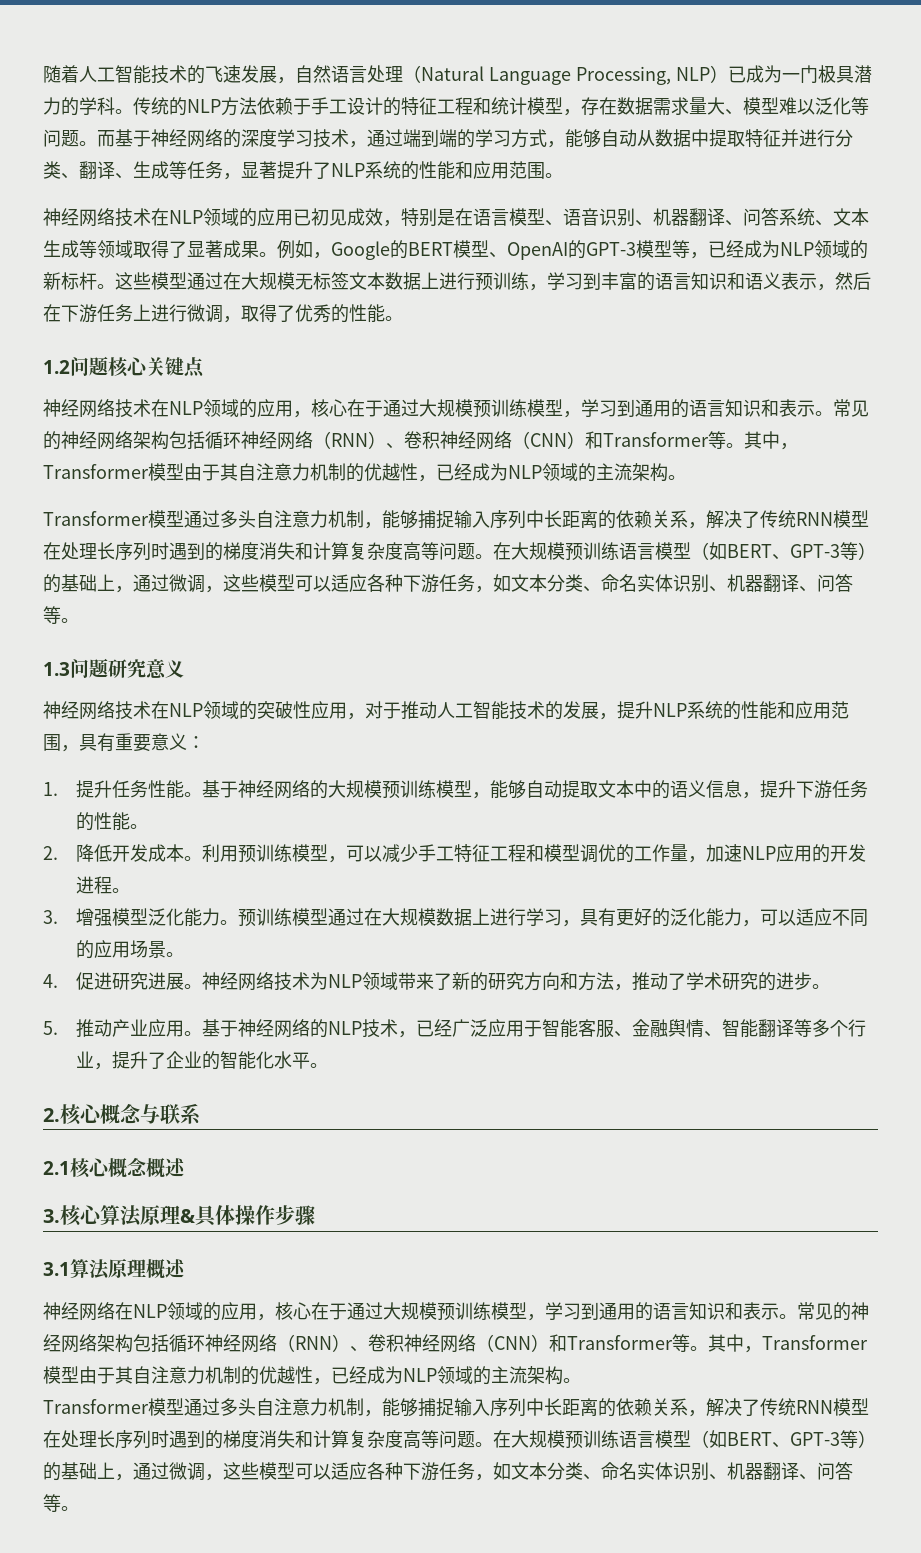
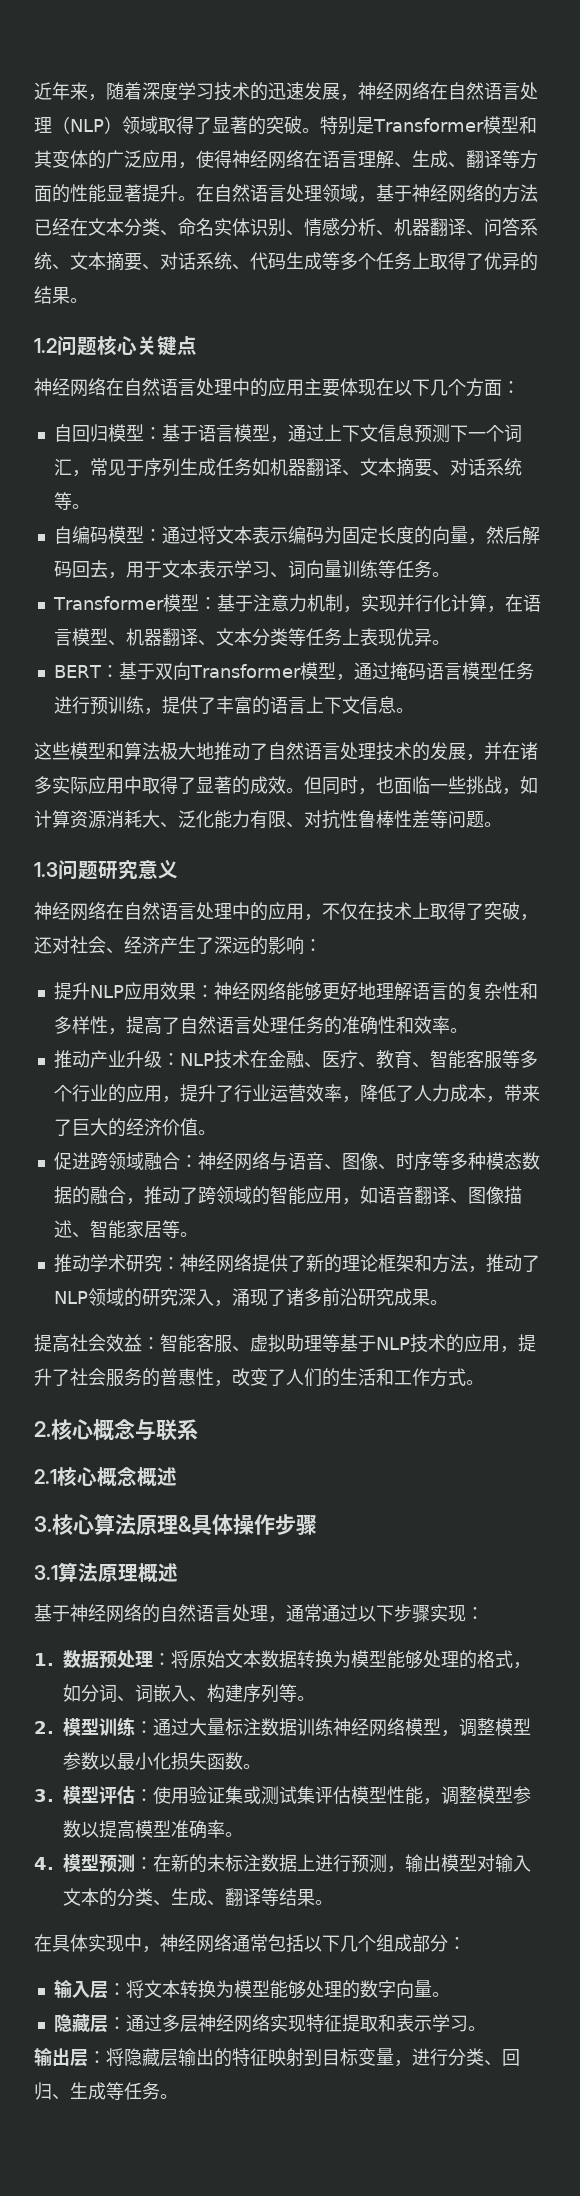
- 随着人工智能技术的飞速发展，自然语言处理（Natural Language Processing, NLP）已成为一门极具潜力的学科。传统的NLP方法依赖于手工设计的特征工程和统计模型，存在数据需求量大、模型难以泛化等问题。而基于神经网络的深度学习技术，通过端到端的学习方式，能够自动从数据中提取特征并进行分类、翻译、生成等任务，显著提升了NLP系统的性能和应用范围。
- 神经网络技术在NLP领域的应用已初见成效，特别是在语言模型、语音识别、机器翻译、问答系统、文本生成等领域取得了显著成果。例如，Google的BERT模型、OpenAI的GPT-3模型等，已经成为NLP领域的新标杆。这些模型通过在大规模无标签文本数据上进行预训练，学习到丰富的语言知识和语义表示，然后在下游任务上进行微调，取得了优秀的性能。
+ 近年来，随着深度学习技术的迅速发展，神经网络在自然语言处理（NLP）领域取得了显著的突破。特别是Transformer模型和其变体的广泛应用，使得神经网络在语言理解、生成、翻译等方面的性能显著提升。在自然语言处理领域，基于神经网络的方法已经在文本分类、命名实体识别、情感分析、机器翻译、问答系统、文本摘要、对话系统、代码生成等多个任务上取得了优异的结果。
- 神经网络技术在NLP领域的应用，核心在于通过大规模预训练模型，学习到通用的语言知识和表示。常见的神经网络架构包括循环神经网络（RNN）、卷积神经网络（CNN）和Transformer等。其中，Transformer模型由于其自注意力机制的优越性，已经成为NLP领域的主流架构。
- Transformer模型通过多头自注意力机制，能够捕捉输入序列中长距离的依赖关系，解决了传统RNN模型在处理长序列时遇到的梯度消失和计算复杂度高等问题。在大规模预训练语言模型（如BERT、GPT-3等）的基础上，通过微调，这些模型可以适应各种下游任务，如文本分类、命名实体识别、机器翻译、问答等。
+ 神经网络在自然语言处理中的应用主要体现在以下几个方面：
+ 自回归模型：基于语言模型，通过上下文信息预测下一个词汇，常见于序列生成任务如机器翻译、文本摘要、对话系统等。
+ 自编码模型：通过将文本表示编码为固定长度的向量，然后解码回去，用于文本表示学习、词向量训练等任务。
+ Transformer模型：基于注意力机制，实现并行化计算，在语言模型、机器翻译、文本分类等任务上表现优异。
+ BERT：基于双向Transformer模型，通过掩码语言模型任务进行预训练，提供了丰富的语言上下文信息。
+ 这些模型和算法极大地推动了自然语言处理技术的发展，并在诸多实际应用中取得了显著的成效。但同时，也面临一些挑战，如计算资源消耗大、泛化能力有限、对抗性鲁棒性差等问题。
- 神经网络技术在NLP领域的突破性应用，对于推动人工智能技术的发展，提升NLP系统的性能和应用范围，具有重要意义：
- 1.提升任务性能。基于神经网络的大规模预训练模型，能够自动提取文本中的语义信息，提升下游任务的性能。
- 2.降低开发成本。利用预训练模型，可以减少手工特征工程和模型调优的工作量，加速NLP应用的开发进程。
- 3.增强模型泛化能力。预训练模型通过在大规模数据上进行学习，具有更好的泛化能力，可以适应不同的应用场景。
- 4.促进研究进展。神经网络技术为NLP领域带来了新的研究方向和方法，推动了学术研究的进步。
- 5.推动产业应用。基于神经网络的NLP技术，已经广泛应用于智能客服、金融舆情、智能翻译等多个行业，提升了企业的智能化水平。
+ 神经网络在自然语言处理中的应用，不仅在技术上取得了突破，还对社会、经济产生了深远的影响：
+ 提升NLP应用效果：神经网络能够更好地理解语言的复杂性和多样性，提高了自然语言处理任务的准确性和效率。
+ 推动产业升级：NLP技术在金融、医疗、教育、智能客服等多个行业的应用，提升了行业运营效率，降低了人力成本，带来了巨大的经济价值。
+ 促进跨领域融合：神经网络与语音、图像、时序等多种模态数据的融合，推动了跨领域的智能应用，如语音翻译、图像描述、智能家居等。
+ 推动学术研究：神经网络提供了新的理论框架和方法，推动了NLP领域的研究深入，涌现了诸多前沿研究成果。
+ 提高社会效益：智能客服、虚拟助理等基于NLP技术的应用，提升了社会服务的普惠性，改变了人们的生活和工作方式。
- 神经网络在NLP领域的应用，核心在于通过大规模预训练模型，学习到通用的语言知识和表示。常见的神经网络架构包括循环神经网络（RNN）、卷积神经网络（CNN）和Transformer等。其中，Transformer模型由于其自注意力机制的优越性，已经成为NLP领域的主流架构。
- Transformer模型通过多头自注意力机制，能够捕捉输入序列中长距离的依赖关系，解决了传统RNN模型在处理长序列时遇到的梯度消失和计算复杂度高等问题。在大规模预训练语言模型（如BERT、GPT-3等）的基础上，通过微调，这些模型可以适应各种下游任务，如文本分类、命名实体识别、机器翻译、问答等。
+ 基于神经网络的自然语言处理，通常通过以下步骤实现：
+ 1.数据预处理：将原始文本数据转换为模型能够处理的格式，如分词、词嵌入、构建序列等。
+ 2.模型训练：通过大量标注数据训练神经网络模型，调整模型参数以最小化损失函数。
+ 3.模型评估：使用验证集或测试集评估模型性能，调整模型参数以提高模型准确率。
+ 4.模型预测：在新的未标注数据上进行预测，输出模型对输入文本的分类、生成、翻译等结果。
+ 在具体实现中，神经网络通常包括以下几个组成部分：
+ 输入层：将文本转换为模型能够处理的数字向量。
+ 隐藏层：通过多层神经网络实现特征提取和表示学习。
+ 输出层：将隐藏层输出的特征映射到目标变量，进行分类、回归、生成等任务。

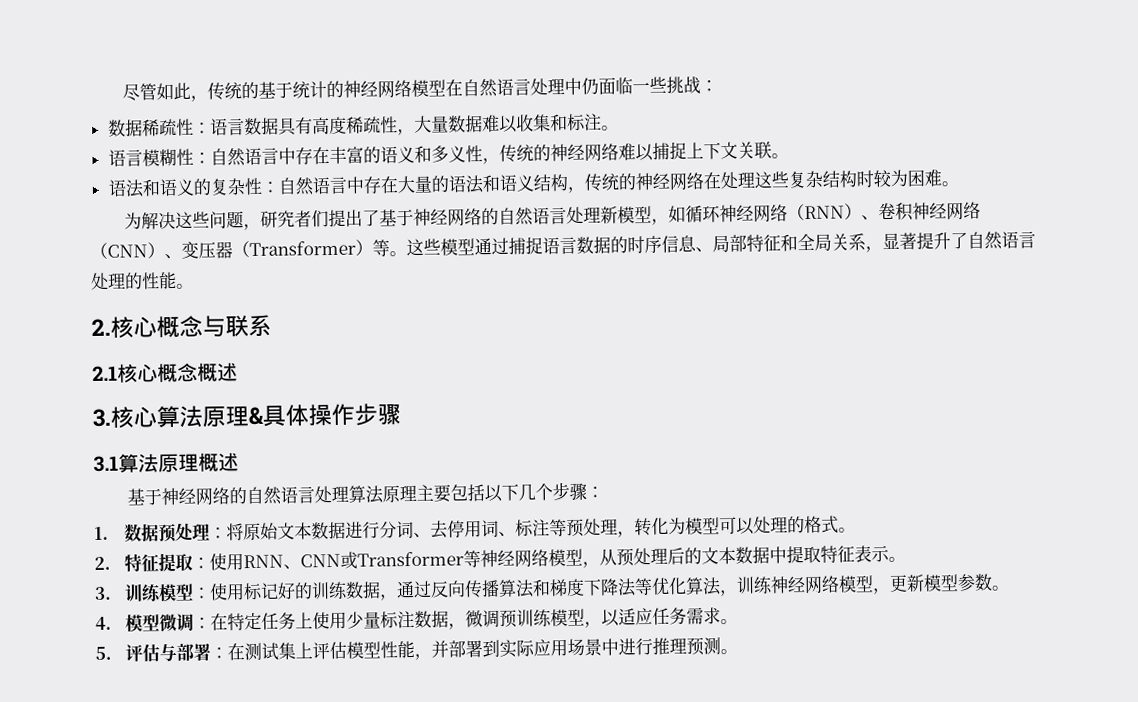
- 近年来，随着深度学习技术的迅速发展，神经网络在自然语言处理（NLP）领域取得了显著的突破。特别是Transformer模型和其变体的广泛应用，使得神经网络在语言理解、生成、翻译等方面的性能显著提升。在自然语言处理领域，基于神经网络的方法已经在文本分类、命名实体识别、情感分析、机器翻译、问答系统、文本摘要、对话系统、代码生成等多个任务上取得了优异的结果。
- 1.2问题核心关键点
- 神经网络在自然语言处理中的应用主要体现在以下几个方面：
- 自回归模型：基于语言模型，通过上下文信息预测下一个词汇，常见于序列生成任务如机器翻译、文本摘要、对话系统等。
- 自编码模型：通过将文本表示编码为固定长度的向量，然后解码回去，用于文本表示学习、词向量训练等任务。
- Transformer模型：基于注意力机制，实现并行化计算，在语言模型、机器翻译、文本分类等任务上表现优异。
- BERT：基于双向Transformer模型，通过掩码语言模型任务进行预训练，提供了丰富的语言上下文信息。
- 这些模型和算法极大地推动了自然语言处理技术的发展，并在诸多实际应用中取得了显著的成效。但同时，也面临一些挑战，如计算资源消耗大、泛化能力有限、对抗性鲁棒性差等问题。
- 1.3问题研究意义
- 神经网络在自然语言处理中的应用，不仅在技术上取得了突破，还对社会、经济产生了深远的影响：
- 提升NLP应用效果：神经网络能够更好地理解语言的复杂性和多样性，提高了自然语言处理任务的准确性和效率。
- 推动产业升级：NLP技术在金融、医疗、教育、智能客服等多个行业的应用，提升了行业运营效率，降低了人力成本，带来了巨大的经济价值。
- 促进跨领域融合：神经网络与语音、图像、时序等多种模态数据的融合，推动了跨领域的智能应用，如语音翻译、图像描述、智能家居等。
- 推动学术研究：神经网络提供了新的理论框架和方法，推动了NLP领域的研究深入，涌现了诸多前沿研究成果。
- 提高社会效益：智能客服、虚拟助理等基于NLP技术的应用，提升了社会服务的普惠性，改变了人们的生活和工作方式。
+ 尽管如此，传统的基于统计的神经网络模型在自然语言处理中仍面临一些挑战：
+ 数据稀疏性：语言数据具有高度稀疏性，大量数据难以收集和标注。
+ 语言模糊性：自然语言中存在丰富的语义和多义性，传统的神经网络难以捕捉上下文关联。
+ 语法和语义的复杂性：自然语言中存在大量的语法和语义结构，传统的神经网络在处理这些复杂结构时较为困难。
+ 为解决这些问题，研究者们提出了基于神经网络的自然语言处理新模型，如循环神经网络（RNN）、卷积神经网络（CNN）、变压器（Transformer）等。这些模型通过捕捉语言数据的时序信息、局部特征和全局关系，显著提升了自然语言处理的性能。
- 基于神经网络的自然语言处理，通常通过以下步骤实现：
+ 基于神经网络的自然语言处理算法原理主要包括以下几个步骤：
- 1.数据预处理：将原始文本数据转换为模型能够处理的格式，如分词、词嵌入、构建序列等。
- 2.模型训练：通过大量标注数据训练神经网络模型，调整模型参数以最小化损失函数。
- 3.模型评估：使用验证集或测试集评估模型性能，调整模型参数以提高模型准确率。
- 4.模型预测：在新的未标注数据上进行预测，输出模型对输入文本的分类、生成、翻译等结果。
- 在具体实现中，神经网络通常包括以下几个组成部分：
- 输入层：将文本转换为模型能够处理的数字向量。
- 隐藏层：通过多层神经网络实现特征提取和表示学习。
- 输出层：将隐藏层输出的特征映射到目标变量，进行分类、回归、生成等任务。
+ 1.数据预处理：将原始文本数据进行分词、去停用词、标注等预处理，转化为模型可以处理的格式。
+ 2.特征提取：使用RNN、CNN或Transformer等神经网络模型，从预处理后的文本数据中提取特征表示。
+ 3.训练模型：使用标记好的训练数据，通过反向传播算法和梯度下降法等优化算法，训练神经网络模型，更新模型参数。
+ 4.模型微调：在特定任务上使用少量标注数据，微调预训练模型，以适应任务需求。
+ 5.评估与部署：在测试集上评估模型性能，并部署到实际应用场景中进行推理预测。

